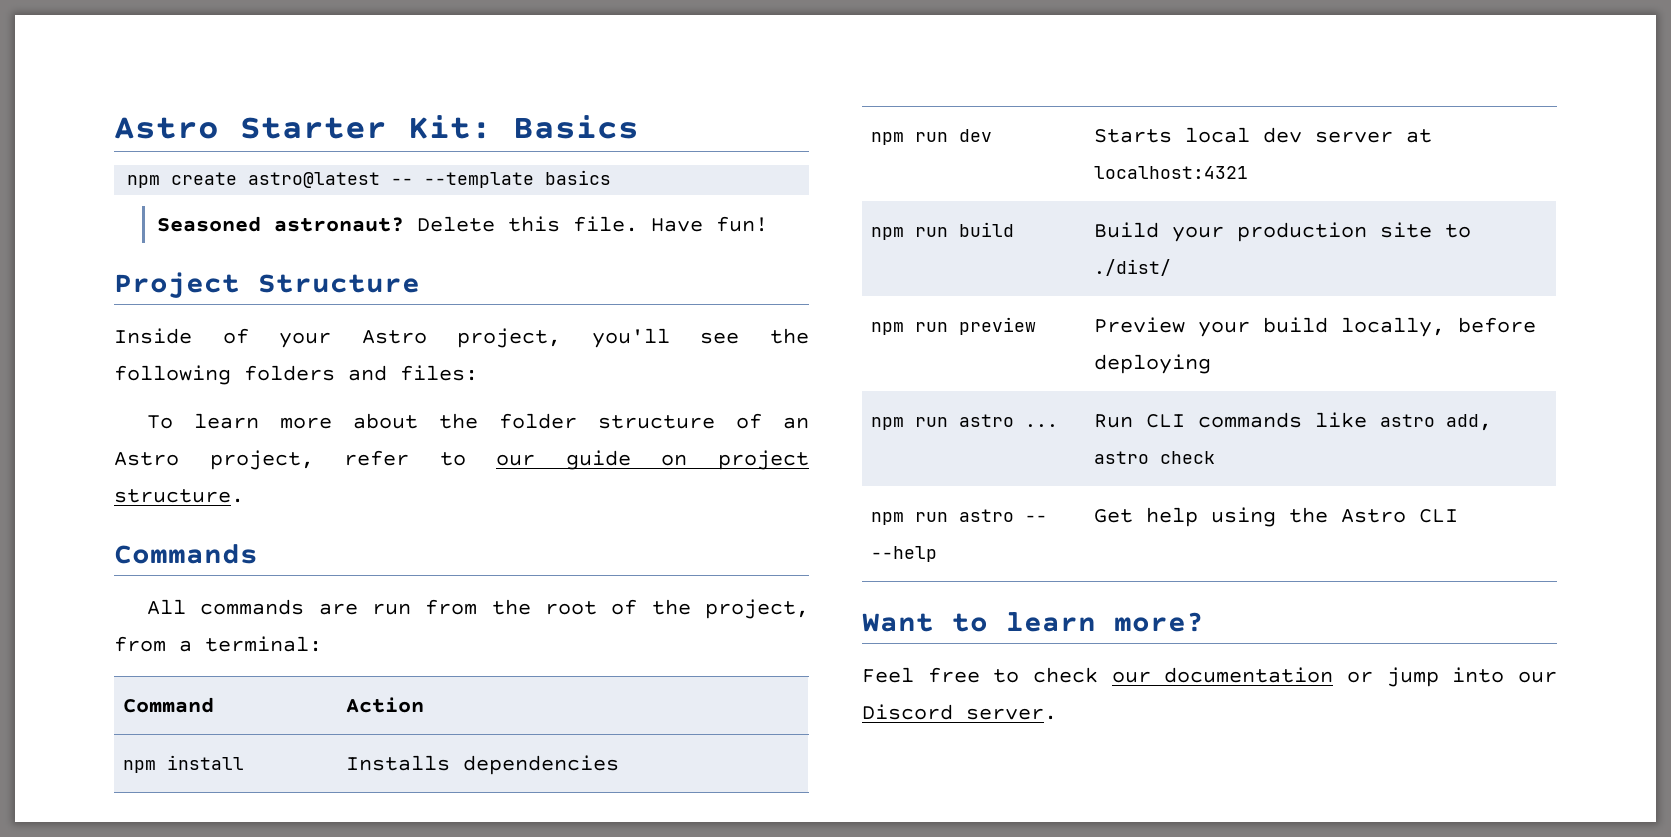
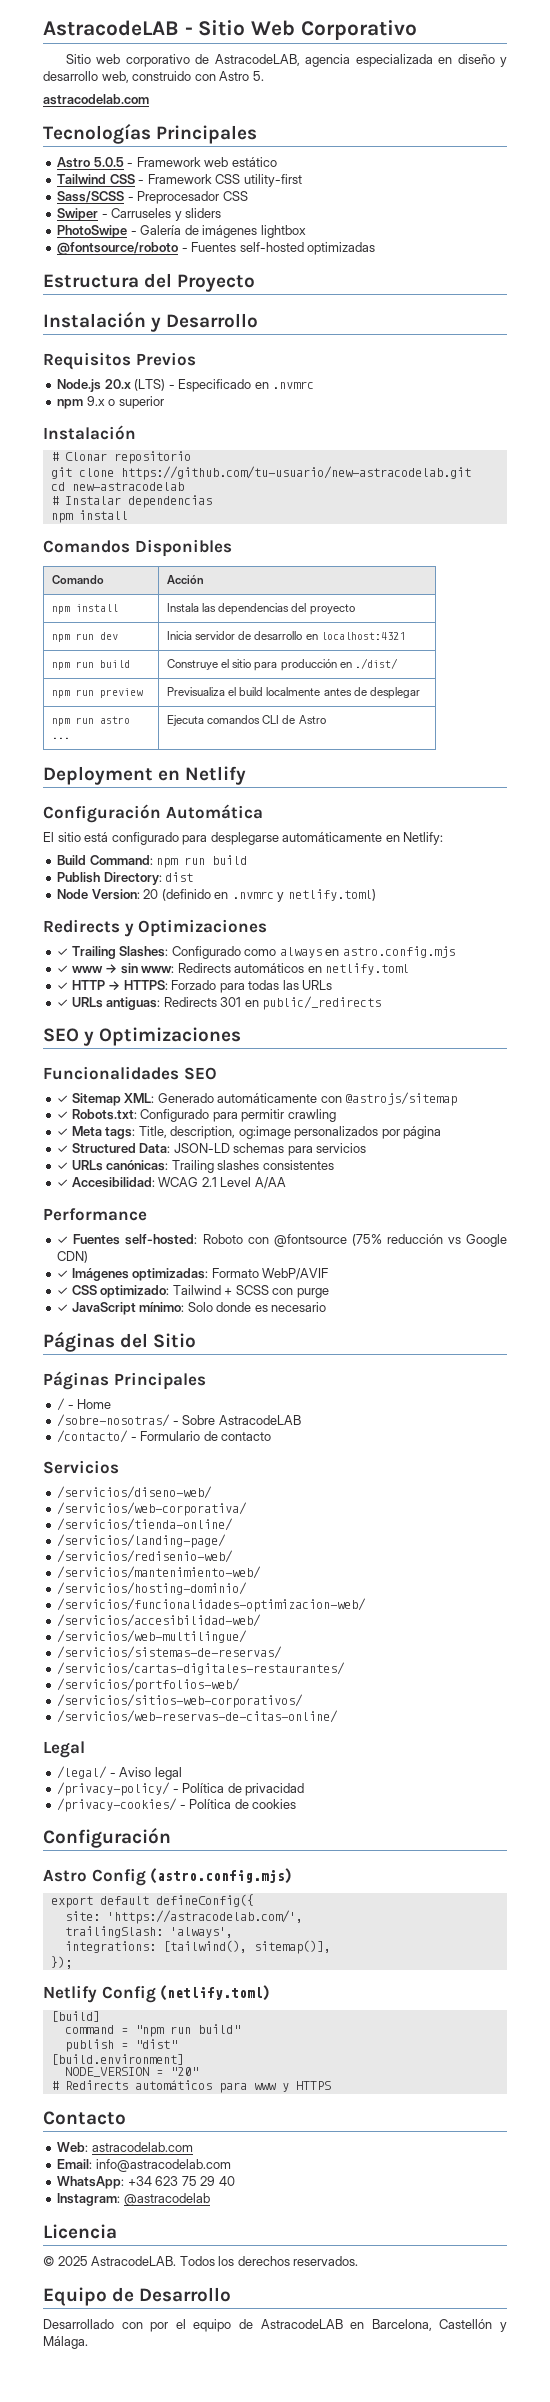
- Astro Starter Kit: Basics
- npm create astro@latest -- --template basics
- Seasoned astronaut? Delete this file. Have fun!
- Project Structure
- Inside of your Astro project, you'll see the following folders and files:
- To learn more about the folder structure of an Astro project, refer to our guide on project structure.
- Commands
- All commands are run from the root of the project, from a terminal:
- Command | Action
- npm install | Installs dependencies
- npm run dev | Starts local dev server at localhost:4321
- npm run build | Build your production site to ./dist/
- npm run preview | Preview your build locally, before deploying
- npm run astro ... | Run CLI commands like astro add, astro check
- npm run astro -- --help | Get help using the Astro CLI
- Want to learn more?
- Feel free to check our documentation or jump into our Discord server.
+ AstracodeLAB - Sitio Web Corporativo
+ Sitio web corporativo de AstracodeLAB, agencia especializada en diseño y desarrollo web, construido con Astro 5.
+ astracodelab.com
+ Tecnologías Principales
+ Astro 5.0.5 - Framework web estático
+ Tailwind CSS - Framework CSS utility-first
+ Sass/SCSS - Preprocesador CSS
+ Swiper - Carruseles y sliders
+ PhotoSwipe - Galería de imágenes lightbox
+ @fontsource/roboto - Fuentes self-hosted optimizadas
+ Estructura del Proyecto
+ Instalación y Desarrollo
+ Requisitos Previos
+ Node.js 20.x (LTS) - Especificado en .nvmrc
+ npm 9.x o superior
+ Instalación
+ # Clonar repositorio
+ git clone https://github.com/tu-usuario/new-astracodelab.git
+ cd new-astracodelab
+ # Instalar dependencias
+ npm install
+ Comandos Disponibles
+ Comando | Acción
+ npm install | Instala las dependencias del proyecto
+ npm run dev | Inicia servidor de desarrollo en localhost:4321
+ npm run build | Construye el sitio para producción en ./dist/
+ npm run preview | Previsualiza el build localmente antes de desplegar
+ npm run astro ... | Ejecuta comandos CLI de Astro
+ Deployment en Netlify
+ Configuración Automática
+ El sitio está configurado para desplegarse automáticamente en Netlify:
+ Build Command: npm run build
+ Publish Directory: dist
+ Node Version: 20 (definido en .nvmrc y netlify.toml)
+ Redirects y Optimizaciones
+ ✓ Trailing Slashes: Configurado como always en astro.config.mjs
+ ✓ www → sin www: Redirects automáticos en netlify.toml
+ ✓ HTTP → HTTPS: Forzado para todas las URLs
+ ✓ URLs antiguas: Redirects 301 en public/_redirects
+ SEO y Optimizaciones
+ Funcionalidades SEO
+ ✓ Sitemap XML: Generado automáticamente con @astrojs/sitemap
+ ✓ Robots.txt: Configurado para permitir crawling
+ ✓ Meta tags: Title, description, og:image personalizados por página
+ ✓ Structured Data: JSON-LD schemas para servicios
+ ✓ URLs canónicas: Trailing slashes consistentes
+ ✓ Accesibilidad: WCAG 2.1 Level A/AA
+ Performance
+ ✓ Fuentes self-hosted: Roboto con @fontsource (75% reducción vs Google CDN)
+ ✓ Imágenes optimizadas: Formato WebP/AVIF
+ ✓ CSS optimizado: Tailwind + SCSS con purge
+ ✓ JavaScript mínimo: Solo donde es necesario
+ Páginas del Sitio
+ Páginas Principales
+ / - Home
+ /sobre-nosotras/ - Sobre AstracodeLAB
+ /contacto/ - Formulario de contacto
+ Servicios
+ /servicios/diseno-web/
+ /servicios/web-corporativa/
+ /servicios/tienda-online/
+ /servicios/landing-page/
+ /servicios/redisenio-web/
+ /servicios/mantenimiento-web/
+ /servicios/hosting-dominio/
+ /servicios/funcionalidades-optimizacion-web/
+ /servicios/accesibilidad-web/
+ /servicios/web-multilingue/
+ /servicios/sistemas-de-reservas/
+ /servicios/cartas-digitales-restaurantes/
+ /servicios/portfolios-web/
+ /servicios/sitios-web-corporativos/
+ /servicios/web-reservas-de-citas-online/
+ Legal
+ /legal/ - Aviso legal
+ /privacy-policy/ - Política de privacidad
+ /privacy-cookies/ - Política de cookies
+ Configuración
+ Astro Config (astro.config.mjs)
+ export default defineConfig({
+ site: 'https://astracodelab.com/',
+ trailingSlash: 'always',
+ integrations: [tailwind(), sitemap()],
+ });
+ Netlify Config (netlify.toml)
+ [build]
+ command = "npm run build"
+ publish = "dist"
+ [build.environment]
+ NODE_VERSION = "20"
+ # Redirects automáticos para www y HTTPS
+ Contacto
+ Web: astracodelab.com
+ Email: info@astracodelab.com
+ WhatsApp: +34 623 75 29 40
+ Instagram: @astracodelab
+ Licencia
+ © 2025 AstracodeLAB. Todos los derechos reservados.
+ Equipo de Desarrollo
+ Desarrollado con por el equipo de AstracodeLAB en Barcelona, Castellón y Málaga.

